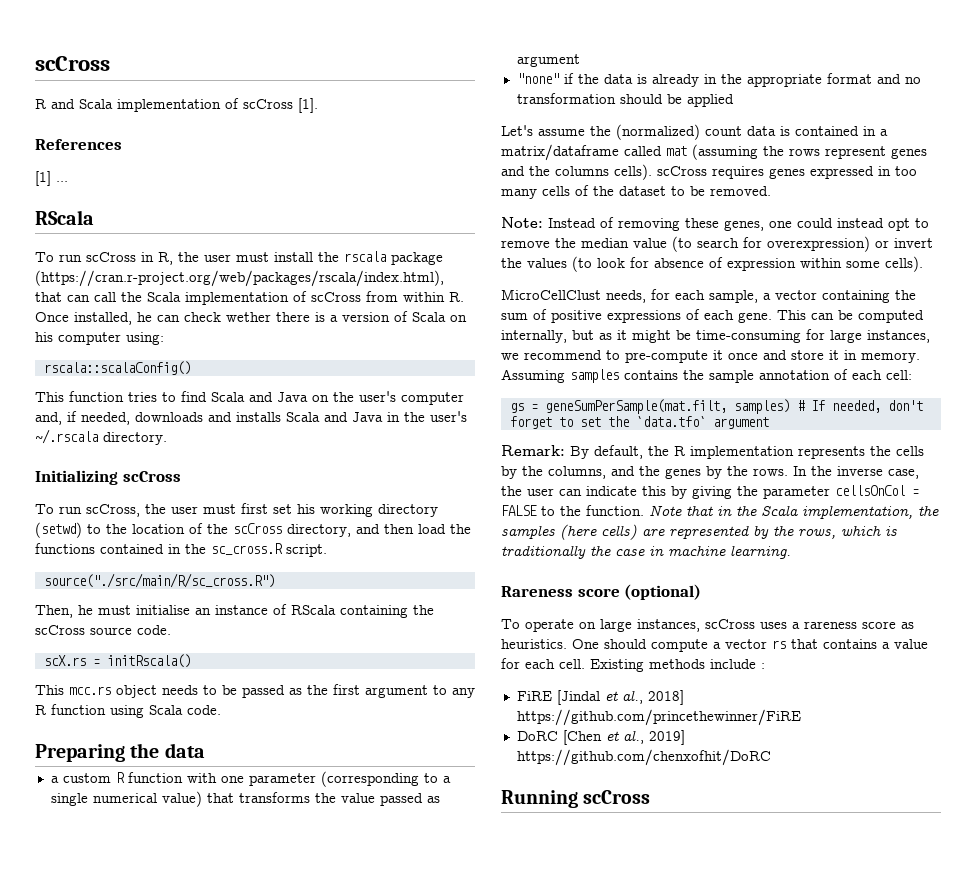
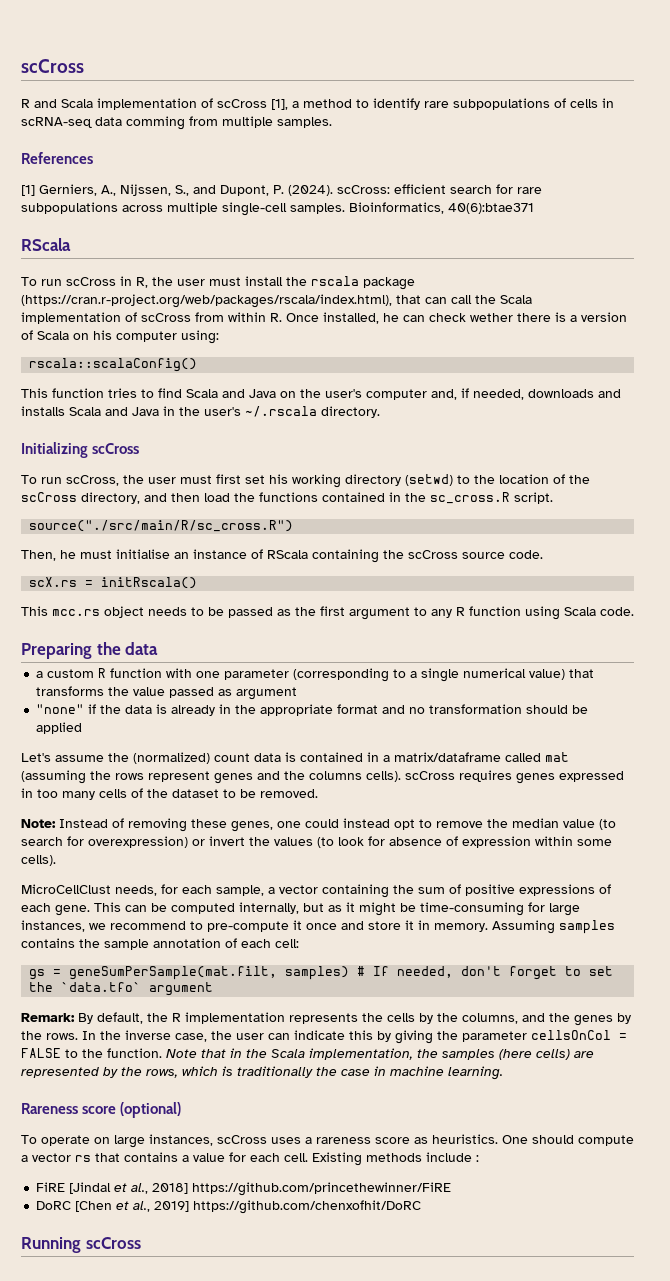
- R and Scala implementation of scCross [1].
+ R and Scala implementation of scCross [1], a method to identify rare subpopulations of cells in scRNA-seq data comming from multiple samples.
  References
- [1] ...
+ [1] Gerniers, A., Nijssen, S., and Dupont, P. (2024). scCross: efficient search for rare subpopulations across multiple single-cell samples. Bioinformatics, 40(6):btae371

